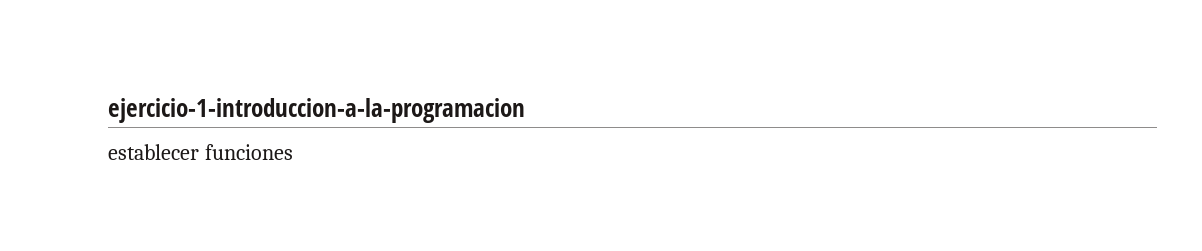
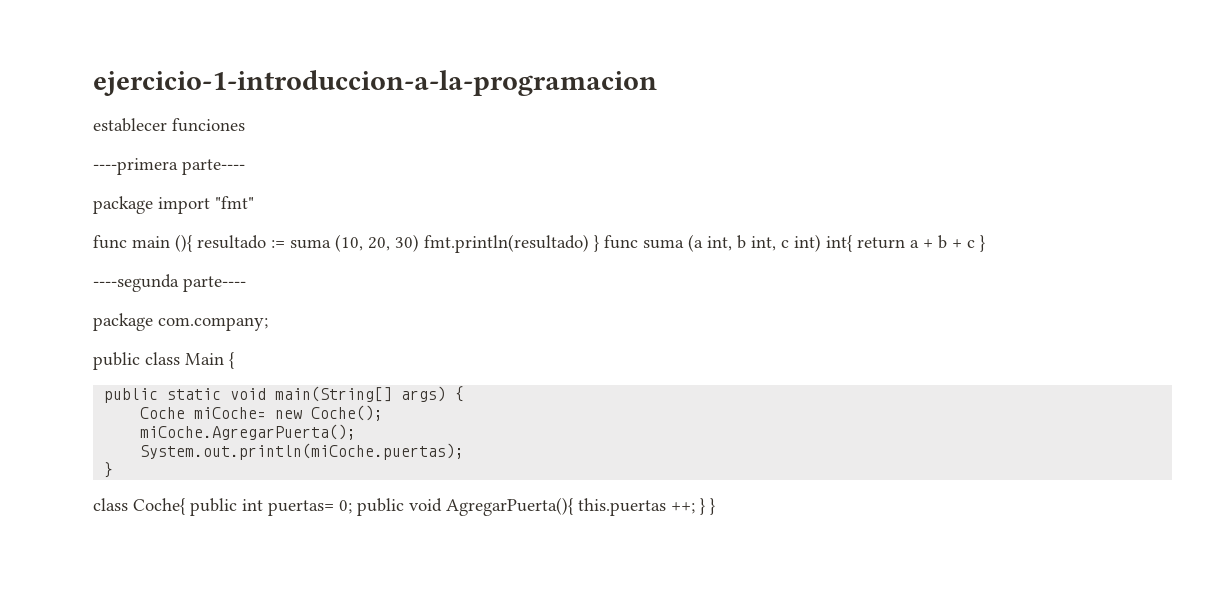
+ ----primera parte----
+ package import "fmt"
+ func main (){ resultado := suma (10, 20, 30) fmt.println(resultado) } func suma (a int, b int, c int) int{ return a + b + c }
+ ----segunda parte----
+ package com.company;
+ public class Main {
+ public static void main(String[] args) {
+ Coche miCoche= new Coche();
+ miCoche.AgregarPuerta();
+ System.out.println(miCoche.puertas);
+ }
+ class Coche{ public int puertas= 0; public void AgregarPuerta(){ this.puertas ++; } }

